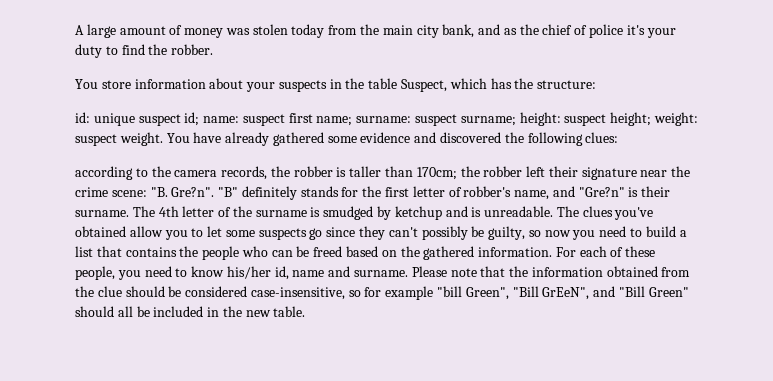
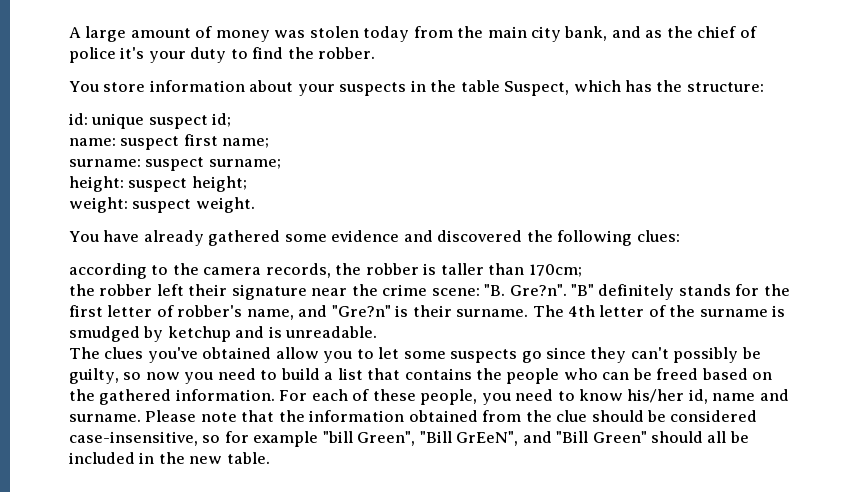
- id: unique suspect id; name: suspect first name; surname: suspect surname; height: suspect height; weight: suspect weight. You have already gathered some evidence and discovered the following clues:
+ id: unique suspect id;
+ name: suspect first name;
+ surname: suspect surname;
+ height: suspect height;
+ weight: suspect weight.
+ You have already gathered some evidence and discovered the following clues:
- according to the camera records, the robber is taller than 170cm; the robber left their signature near the crime scene: "B. Gre?n".
+ according to the camera records, the robber is taller than 170cm;
+ the robber left their signature near the crime scene: "B. Gre?n".
- The 4th letter of the surname is smudged by ketchup and is unreadable. The clues you've obtained allow you to let some suspects go since they can't possibly be guilty, so now you need to build a list that contains the people who can be freed based on the gathered information.
+ The 4th letter of the surname is smudged by ketchup and is unreadable.
+ The clues you've obtained allow you to let some suspects go since they can't possibly be guilty, so now you need to build a list that contains the people who can be freed based on the gathered information.

